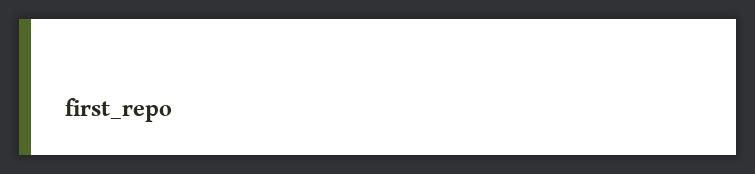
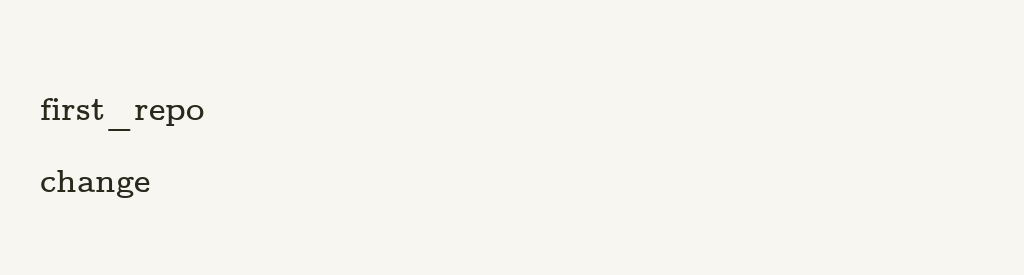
+ change

